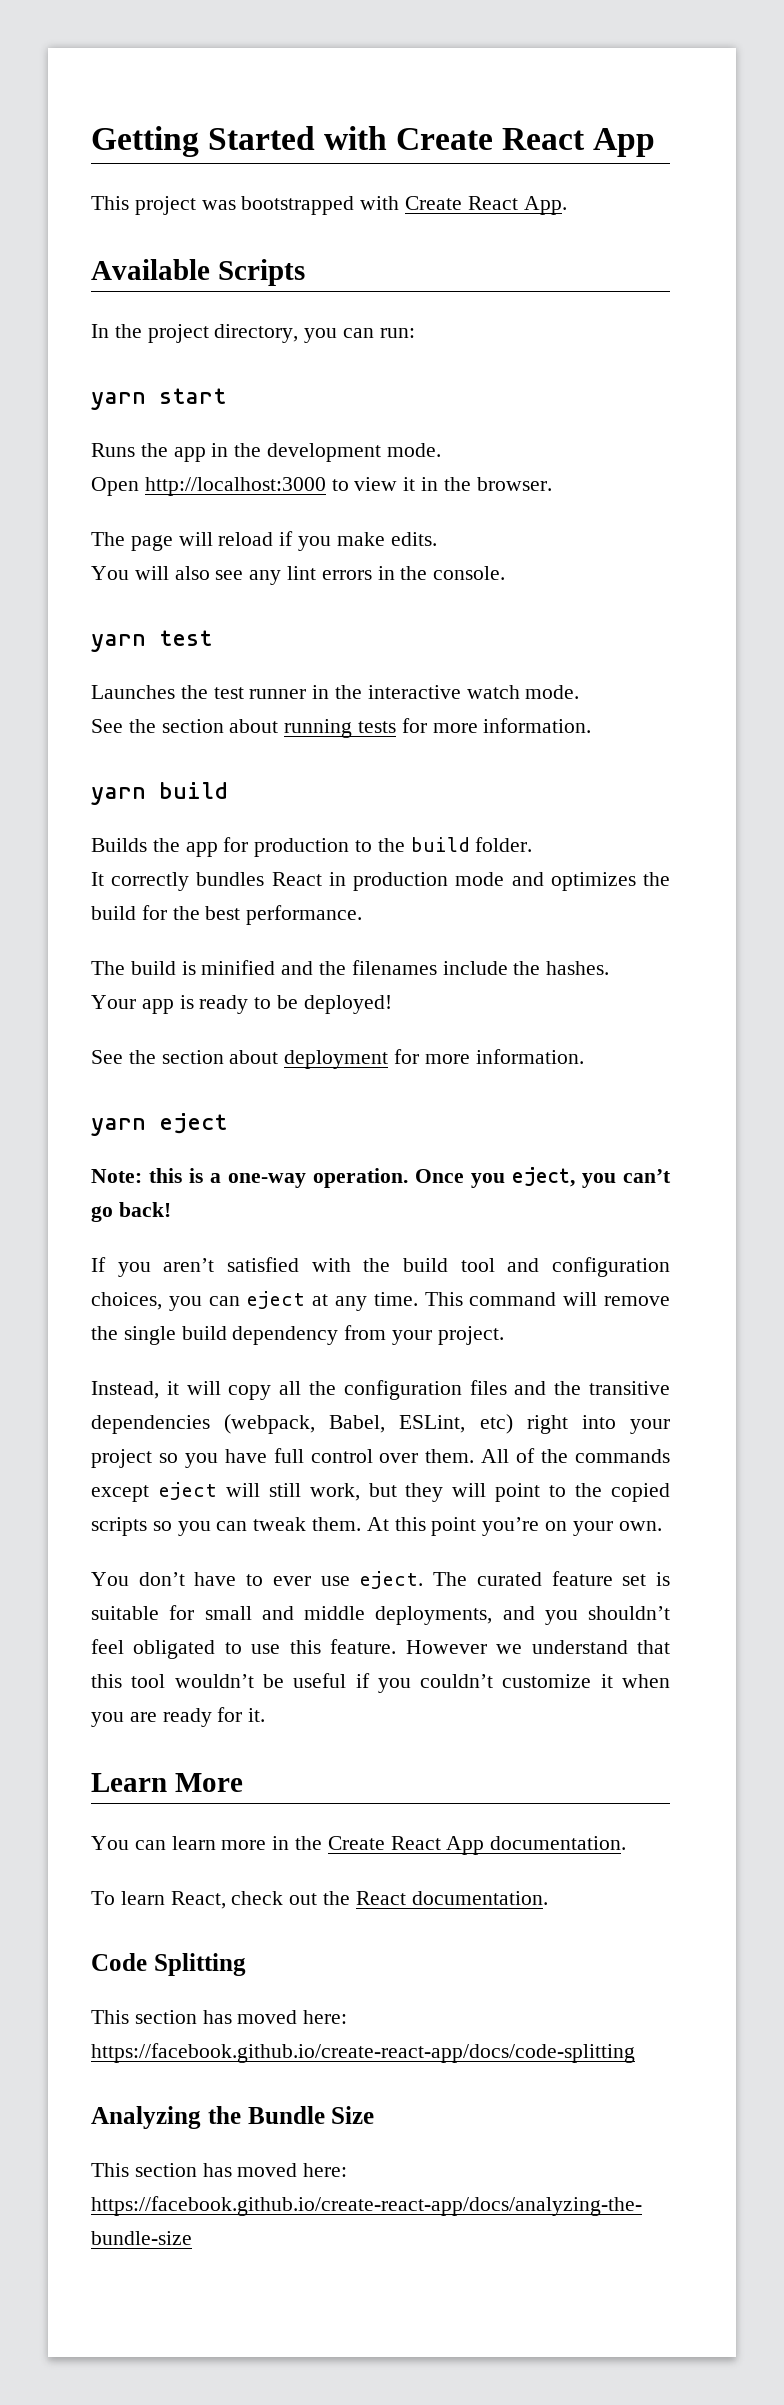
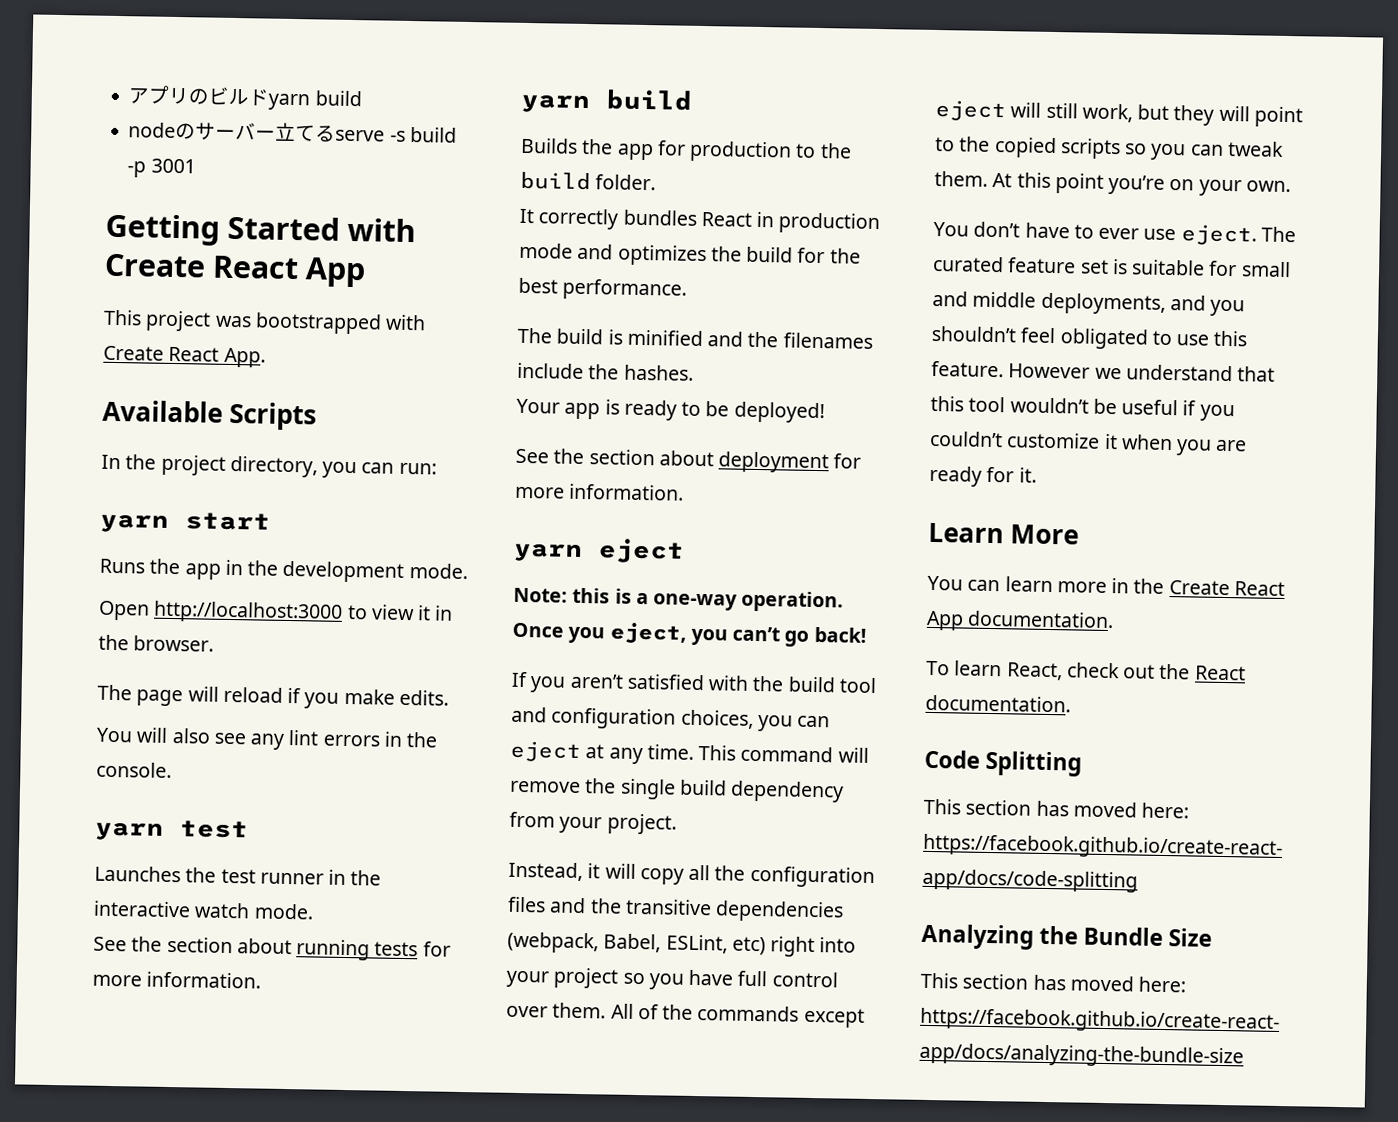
+ アプリのビルドyarn build
+ nodeのサーバー立てるserve -s build -p 3001

